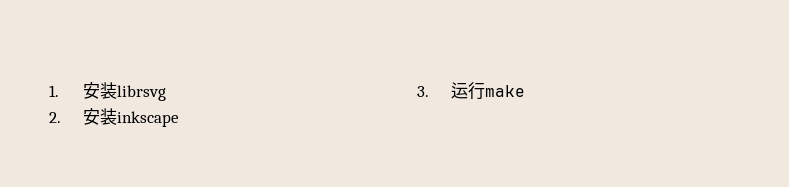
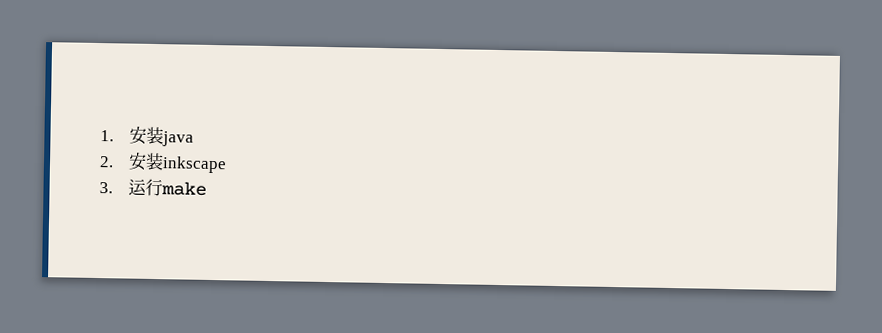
- 1.安装librsvg
+ 1.安装java

